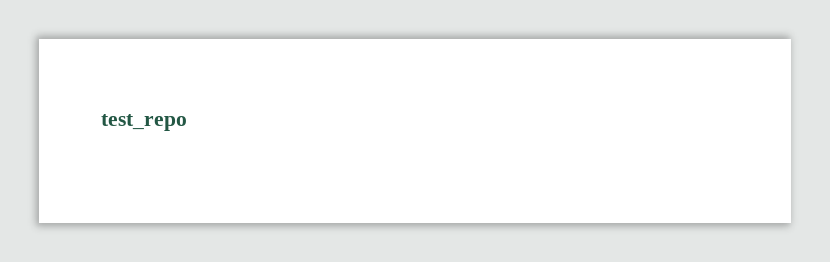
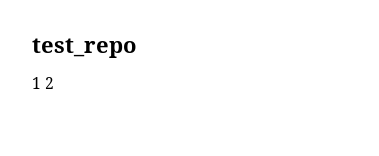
+ 1 2

